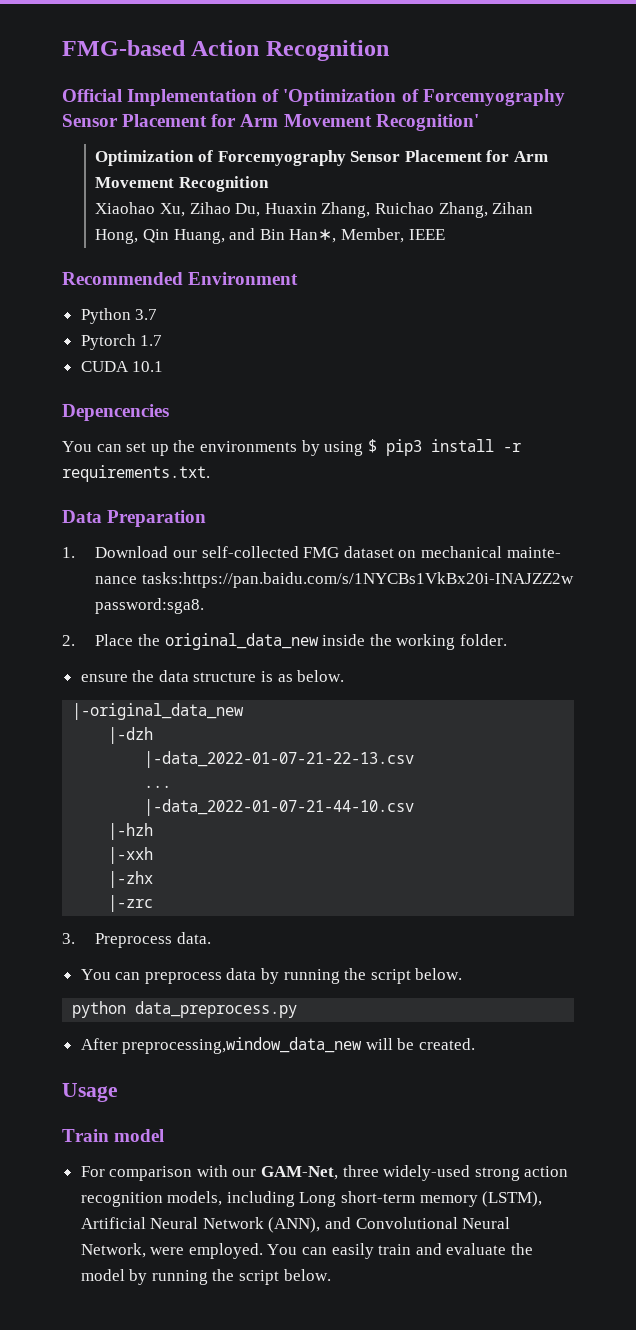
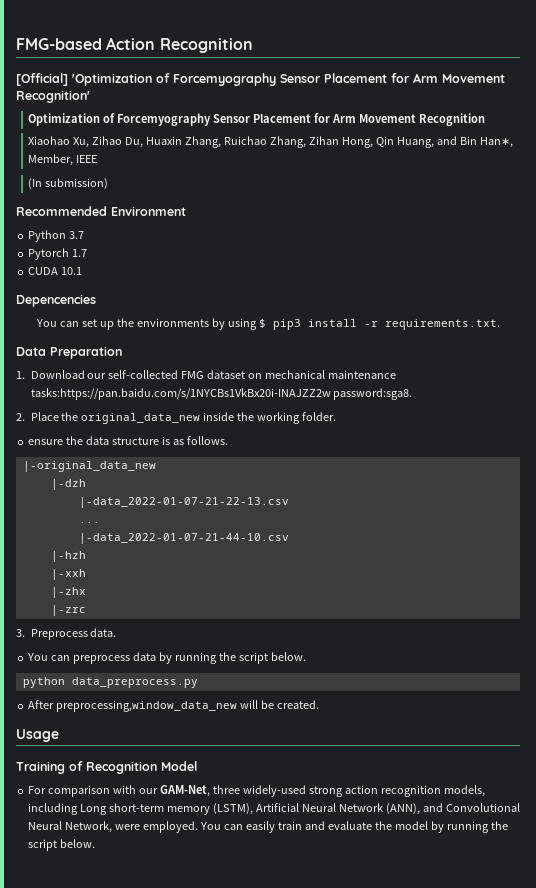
- Official Implementation of 'Optimization of Forcemyography Sensor Placement for Arm Movement Recognition'
+ [Official] 'Optimization of Forcemyography Sensor Placement for Arm Movement Recognition'
+ (In submission)
- 1. Download our self-collected FMG dataset on mechanical mainte- nance tasks:https://pan.baidu.com/s/1NYCBs1VkBx20i-INAJZZ2w password:sga8.
+ 1. Download our self-collected FMG dataset on mechanical maintenance tasks:https://pan.baidu.com/s/1NYCBs1VkBx20i-INAJZZ2w password:sga8.
- ensure the data structure is as below.
+ ensure the data structure is as follows.
- Train model
+ Training of Recognition Model

